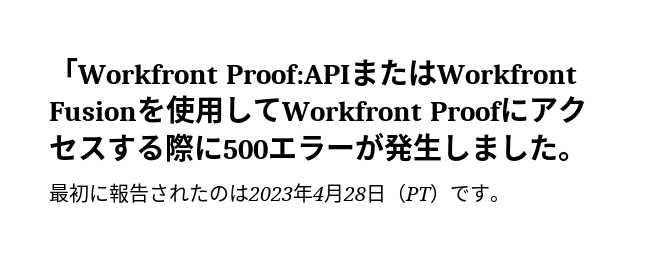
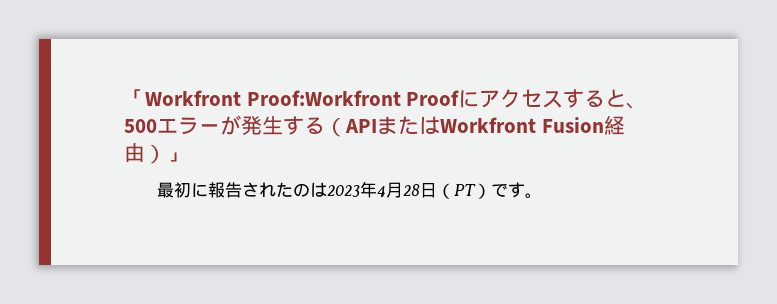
- 「Workfront Proof:APIまたはWorkfront Fusionを使用してWorkfront Proofにアクセスする際に500エラーが発生しました。
+ 「Workfront Proof:Workfront Proofにアクセスすると、500エラーが発生する（APIまたはWorkfront Fusion経由）」

